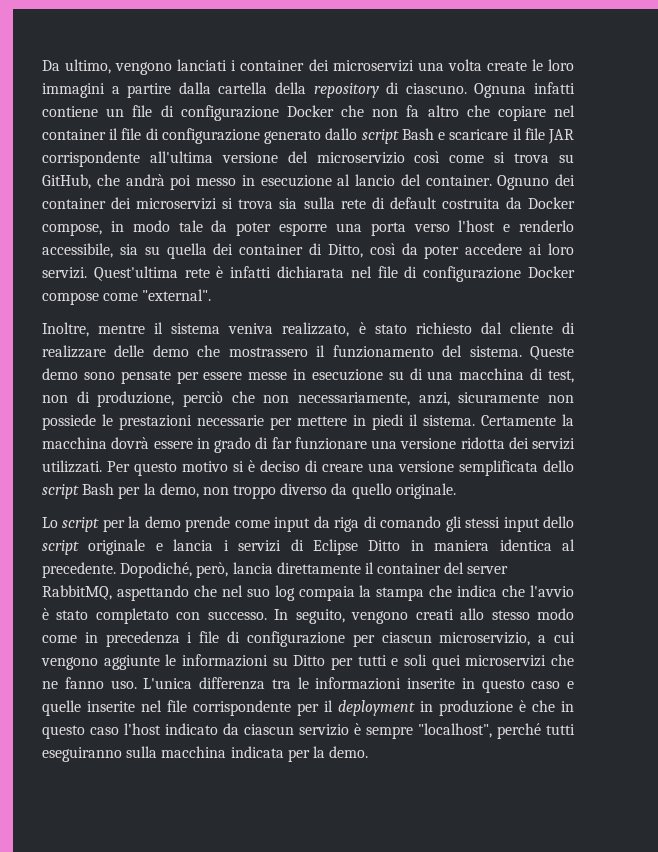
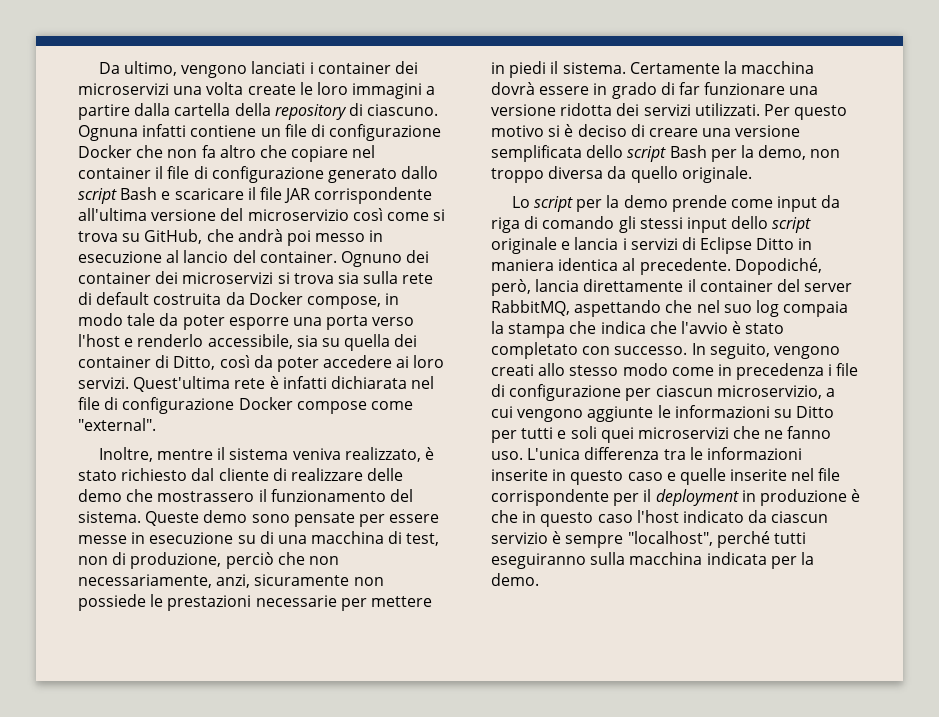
- Per questo motivo si è deciso di creare una versione semplificata dello script Bash per la demo, non troppo diverso da quello originale.
+ Per questo motivo si è deciso di creare una versione semplificata dello script Bash per la demo, non troppo diversa da quello originale.

